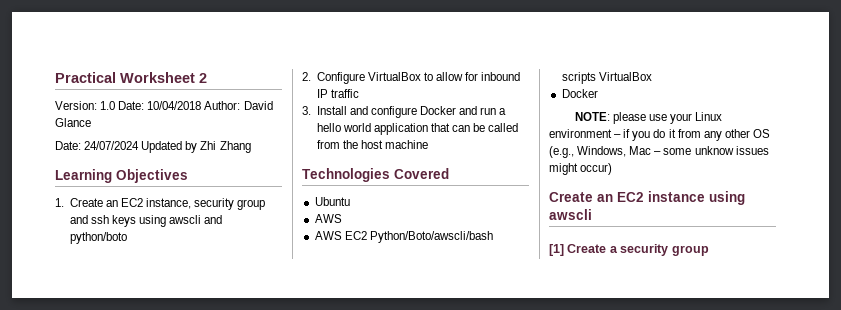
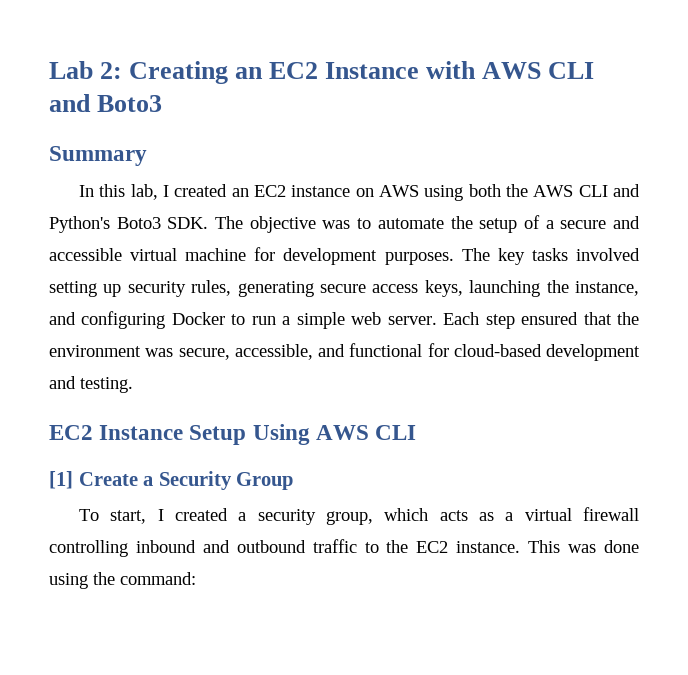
- Practical Worksheet 2
- Version: 1.0 Date: 10/04/2018 Author: David Glance
- Date: 24/07/2024 Updated by Zhi Zhang
- Learning Objectives
- 1. Create an EC2 instance, security group and ssh keys using awscli and python/boto
- 2. Configure VirtualBox to allow for inbound IP traffic
- 3. Install and configure Docker and run a hello world application that can be called from the host machine
- Technologies Covered
- Ubuntu
- AWS
- AWS EC2 Python/Boto/awscli/bash scripts VirtualBox
- Docker
- NOTE: please use your Linux environment – if you do it from any other OS (e.g., Windows, Mac – some unknow issues might occur)
- Create an EC2 instance using awscli
- [1] Create a security group
+ Lab 2: Creating an EC2 Instance with AWS CLI and Boto3
+ Summary
+ In this lab, I created an EC2 instance on AWS using both the AWS CLI and Python's Boto3 SDK. The objective was to automate the setup of a secure and accessible virtual machine for development purposes. The key tasks involved setting up security rules, generating secure access keys, launching the instance, and configuring Docker to run a simple web server. Each step ensured that the environment was secure, accessible, and functional for cloud-based development and testing.
+ EC2 Instance Setup Using AWS CLI
+ [1] Create a Security Group
+ To start, I created a security group, which acts as a virtual firewall controlling inbound and outbound traffic to the EC2 instance. This was done using the command:

